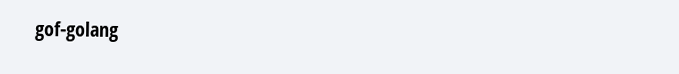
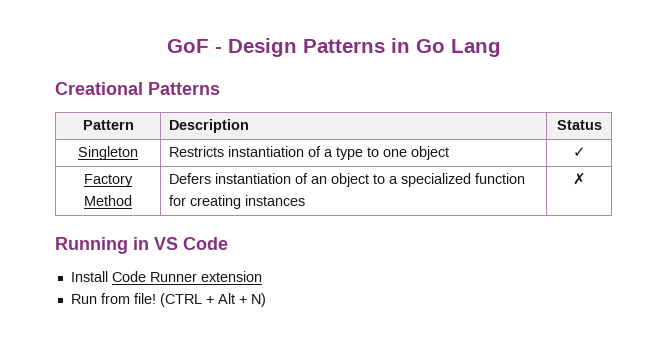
- gof-golang
+ GoF - Design Patterns in Go Lang
+ Creational Patterns
+ Pattern | Description | Status
+ Singleton | Restricts instantiation of a type to one object | ✓
+ Factory Method | Defers instantiation of an object to a specialized function for creating instances | ✗
+ Running in VS Code
+ Install Code Runner extension
+ Run from file! (CTRL + Alt + N)

